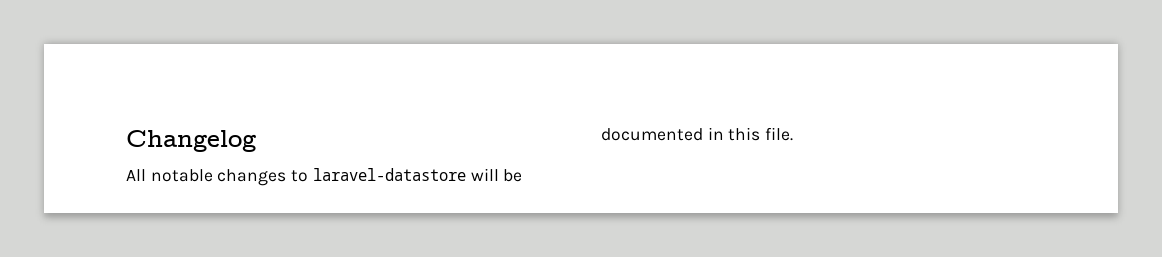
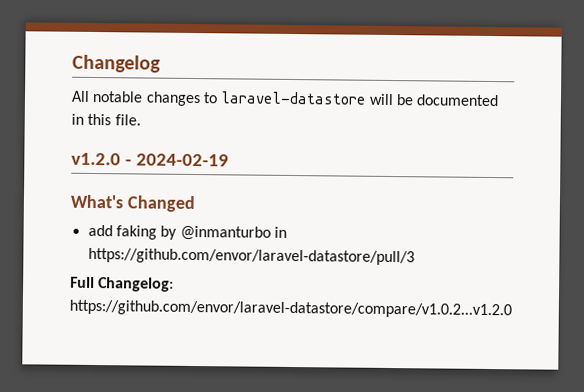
+ v1.2.0 - 2024-02-19
+ What's Changed
+ add faking by @inmanturbo in https://github.com/envor/laravel-datastore/pull/3
+ Full Changelog: https://github.com/envor/laravel-datastore/compare/v1.0.2...v1.2.0

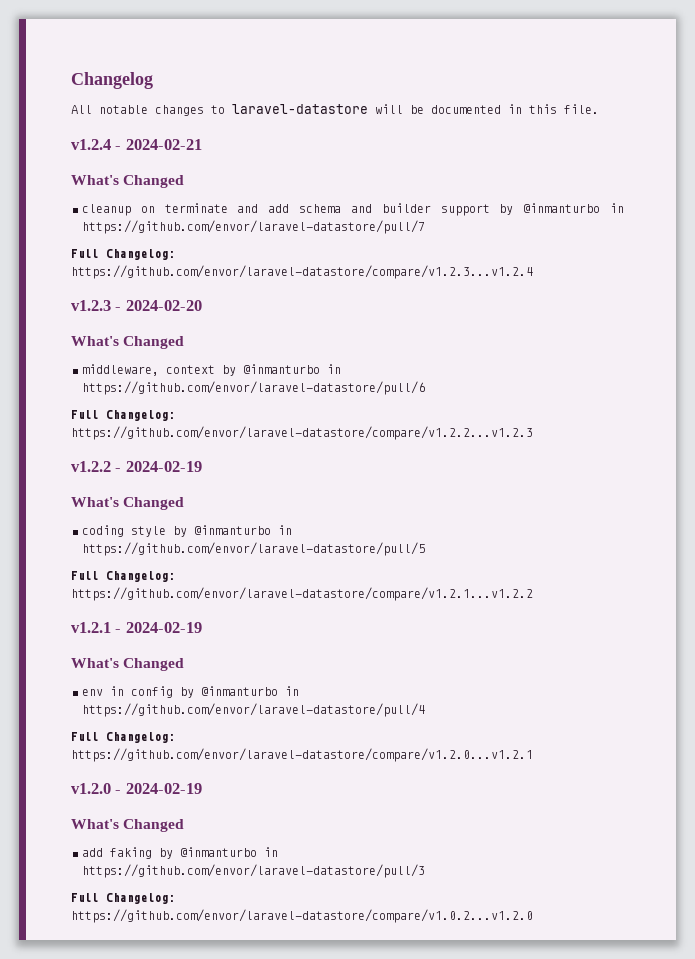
+ v1.2.4 - 2024-02-21
+ What's Changed
+ cleanup on terminate and add schema and builder support by @inmanturbo in https://github.com/envor/laravel-datastore/pull/7
+ Full Changelog: https://github.com/envor/laravel-datastore/compare/v1.2.3...v1.2.4
+ v1.2.3 - 2024-02-20
+ What's Changed
+ middleware, context by @inmanturbo in https://github.com/envor/laravel-datastore/pull/6
+ Full Changelog: https://github.com/envor/laravel-datastore/compare/v1.2.2...v1.2.3
+ v1.2.2 - 2024-02-19
+ What's Changed
+ coding style by @inmanturbo in https://github.com/envor/laravel-datastore/pull/5
+ Full Changelog: https://github.com/envor/laravel-datastore/compare/v1.2.1...v1.2.2
+ v1.2.1 - 2024-02-19
+ What's Changed
+ env in config by @inmanturbo in https://github.com/envor/laravel-datastore/pull/4
+ Full Changelog: https://github.com/envor/laravel-datastore/compare/v1.2.0...v1.2.1

